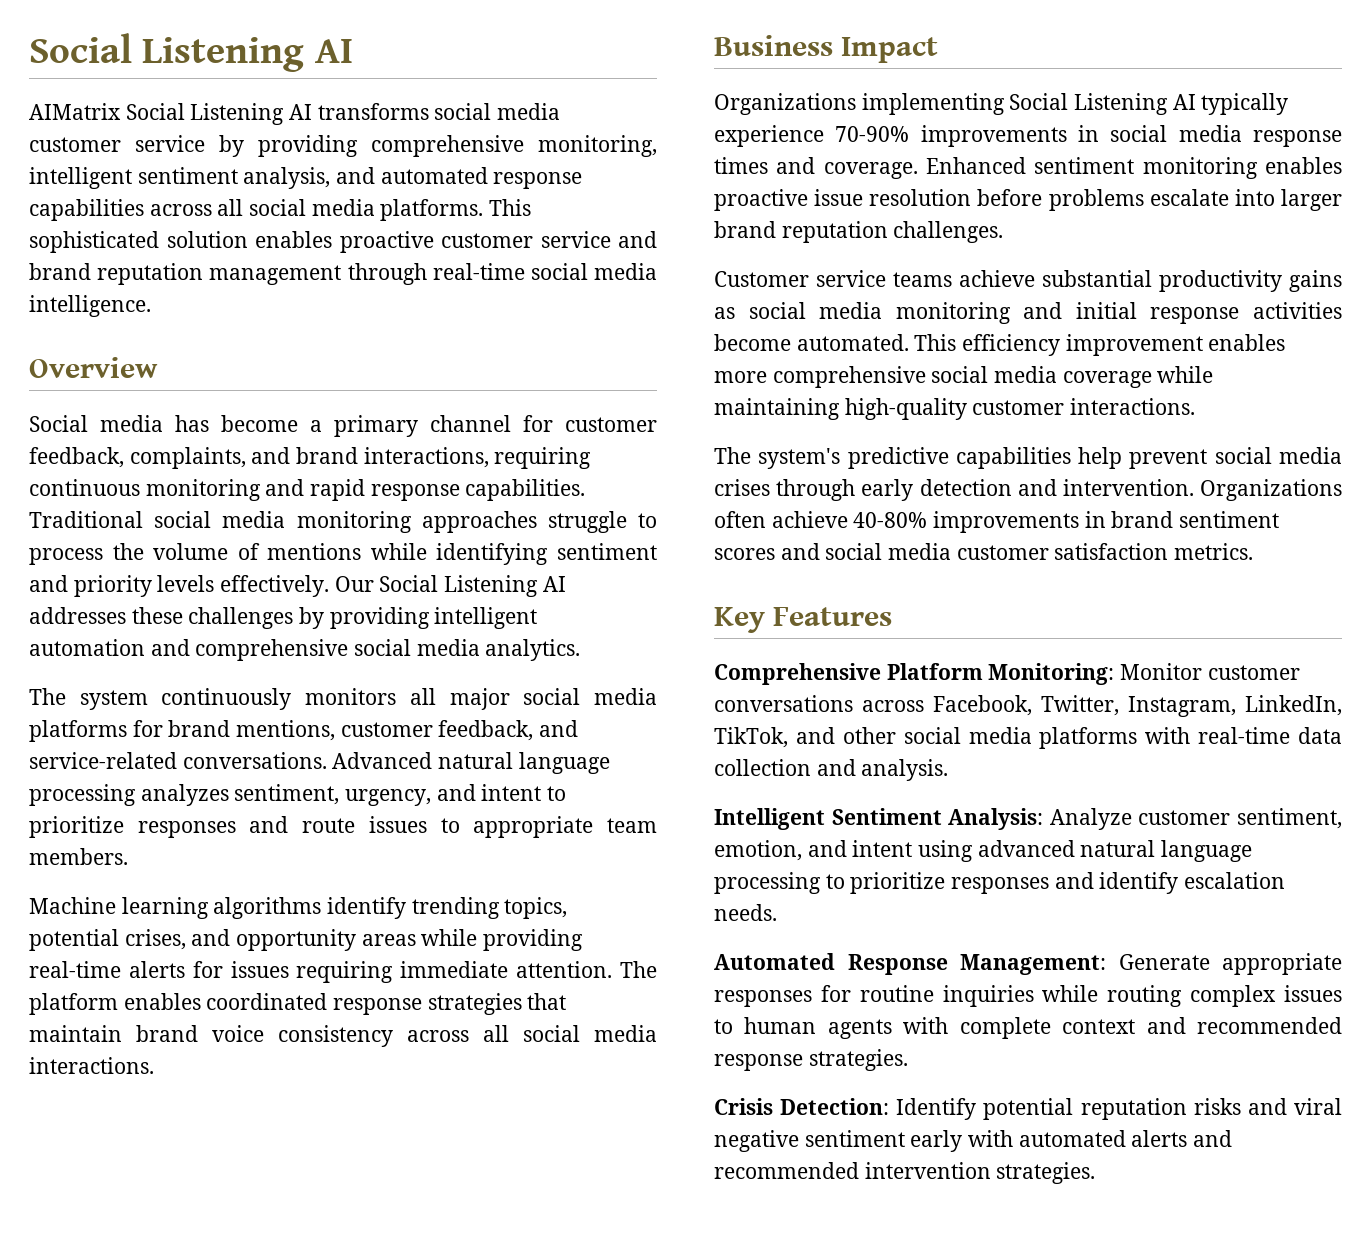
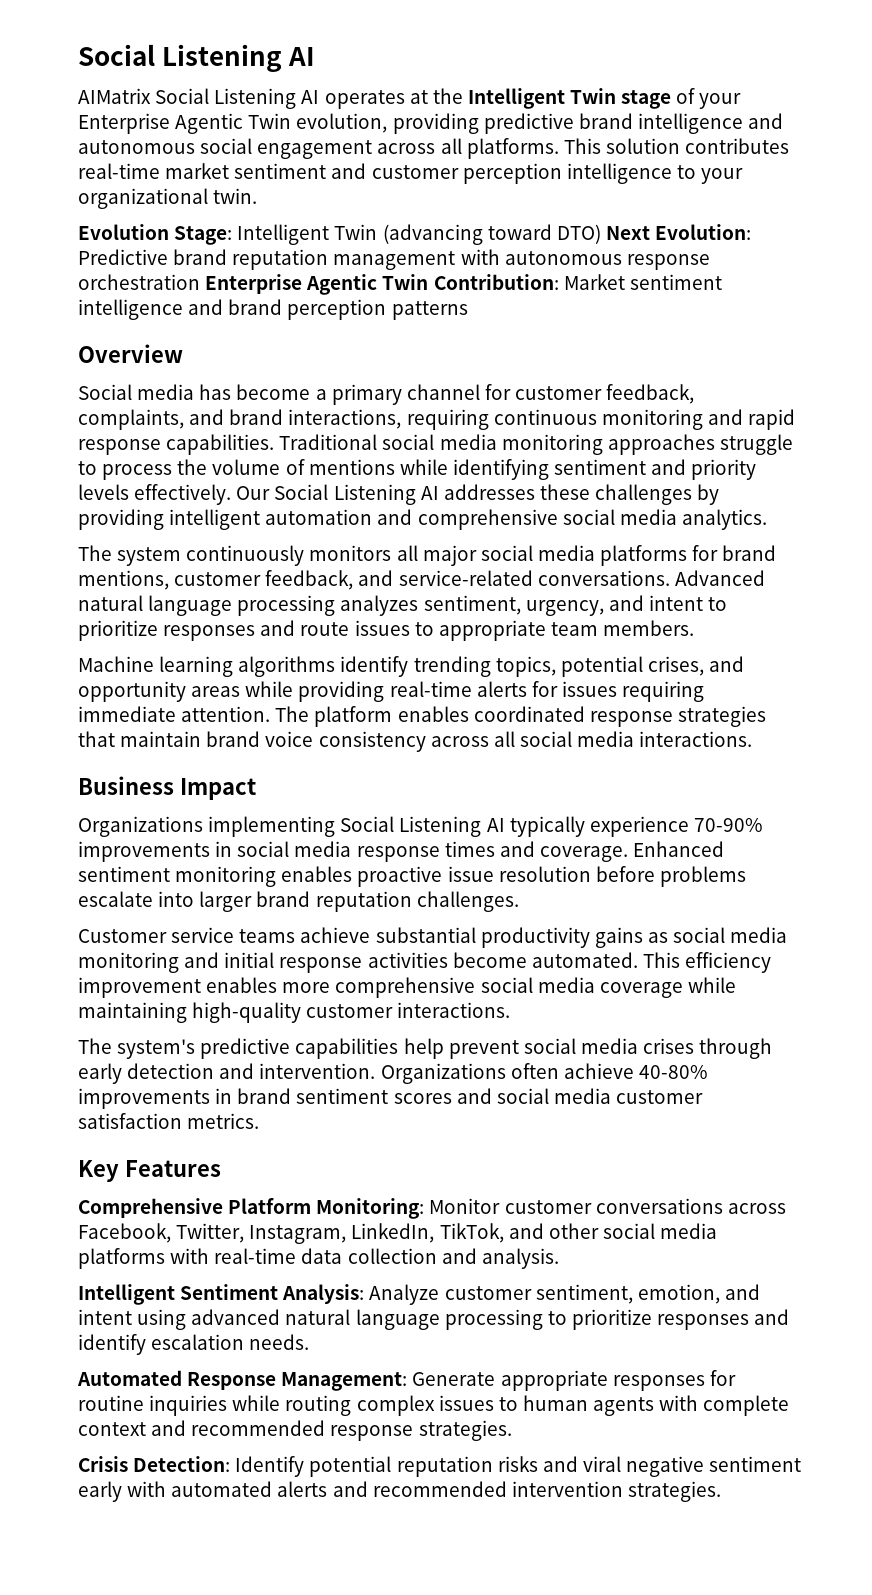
- AIMatrix Social Listening AI transforms social media customer service by providing comprehensive monitoring, intelligent sentiment analysis, and automated response capabilities across all social media platforms. This sophisticated solution enables proactive customer service and brand reputation management through real-time social media intelligence.
+ AIMatrix Social Listening AI operates at the Intelligent Twin stage of your Enterprise Agentic Twin evolution, providing predictive brand intelligence and autonomous social engagement across all platforms. This solution contributes real-time market sentiment and customer perception intelligence to your organizational twin.
+ Evolution Stage: Intelligent Twin (advancing toward DTO) Next Evolution: Predictive brand reputation management with autonomous response orchestration Enterprise Agentic Twin Contribution: Market sentiment intelligence and brand perception patterns

